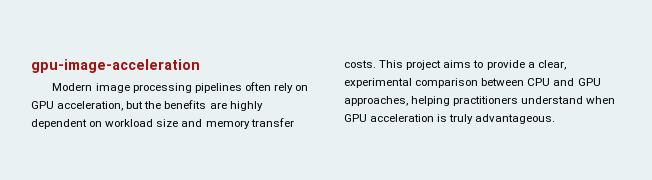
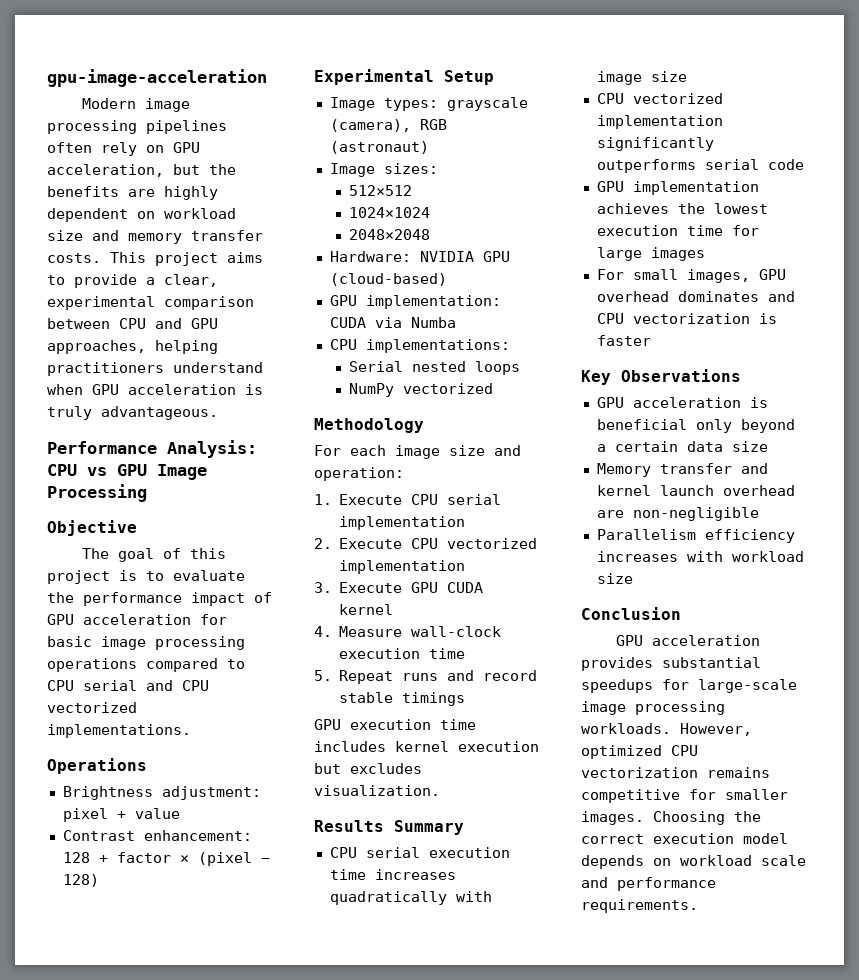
+ Performance Analysis: CPU vs GPU Image Processing
+ Objective
+ The goal of this project is to evaluate the performance impact of GPU acceleration for basic image processing operations compared to CPU serial and CPU vectorized implementations.
+ Operations
+ Brightness adjustment: pixel + value
+ Contrast enhancement: 128 + factor × (pixel − 128)
+ Experimental Setup
+ Image types: grayscale (camera), RGB (astronaut)
+ Image sizes:
+ 512×512
+ 1024×1024
+ 2048×2048
+ Hardware: NVIDIA GPU (cloud-based)
+ GPU implementation: CUDA via Numba
+ CPU implementations:
+ Serial nested loops
+ NumPy vectorized
+ Methodology
+ For each image size and operation:
+ 1. Execute CPU serial implementation
+ 2. Execute CPU vectorized implementation
+ 3. Execute GPU CUDA kernel
+ 4. Measure wall-clock execution time
+ 5. Repeat runs and record stable timings
+ GPU execution time includes kernel execution but excludes visualization.
+ Results Summary
+ CPU serial execution time increases quadratically with image size
+ CPU vectorized implementation significantly outperforms serial code
+ GPU implementation achieves the lowest execution time for large images
+ For small images, GPU overhead dominates and CPU vectorization is faster
+ Key Observations
+ GPU acceleration is beneficial only beyond a certain data size
+ Memory transfer and kernel launch overhead are non-negligible
+ Parallelism efficiency increases with workload size
+ Conclusion
+ GPU acceleration provides substantial speedups for large-scale image processing workloads. However, optimized CPU vectorization remains competitive for smaller images. Choosing the correct execution model depends on workload scale and performance requirements.

